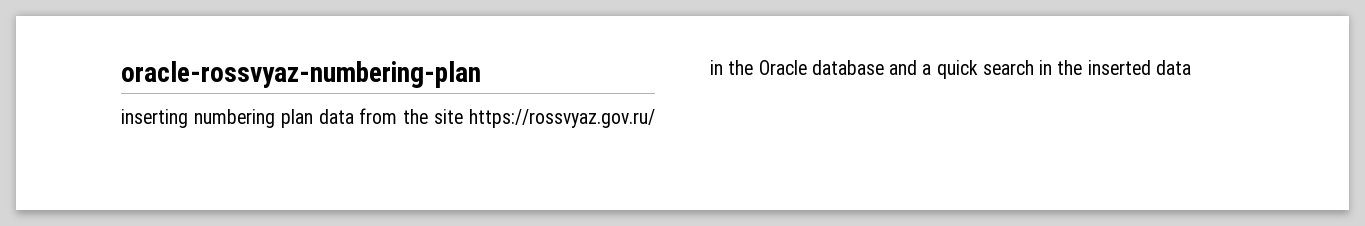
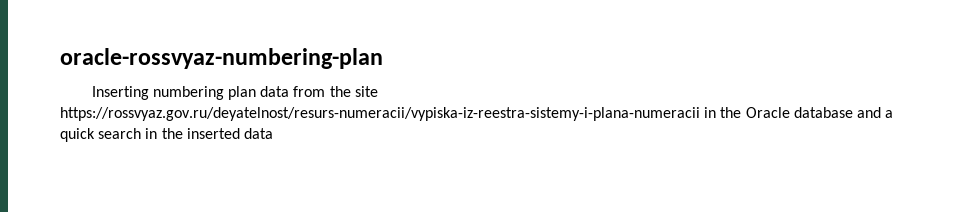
- inserting numbering plan data from the site https://rossvyaz.gov.ru/ in the Oracle database and a quick search in the inserted data
+ Inserting numbering plan data from the site https://rossvyaz.gov.ru/deyatelnost/resurs-numeracii/vypiska-iz-reestra-sistemy-i-plana-numeracii in the Oracle database and a quick search in the inserted data

